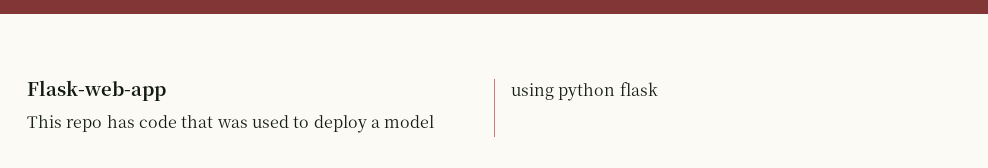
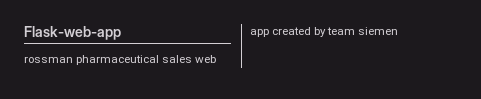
- This repo has code that was used to deploy a model using python flask
+ rossman pharmaceutical sales web app created by team siemen

